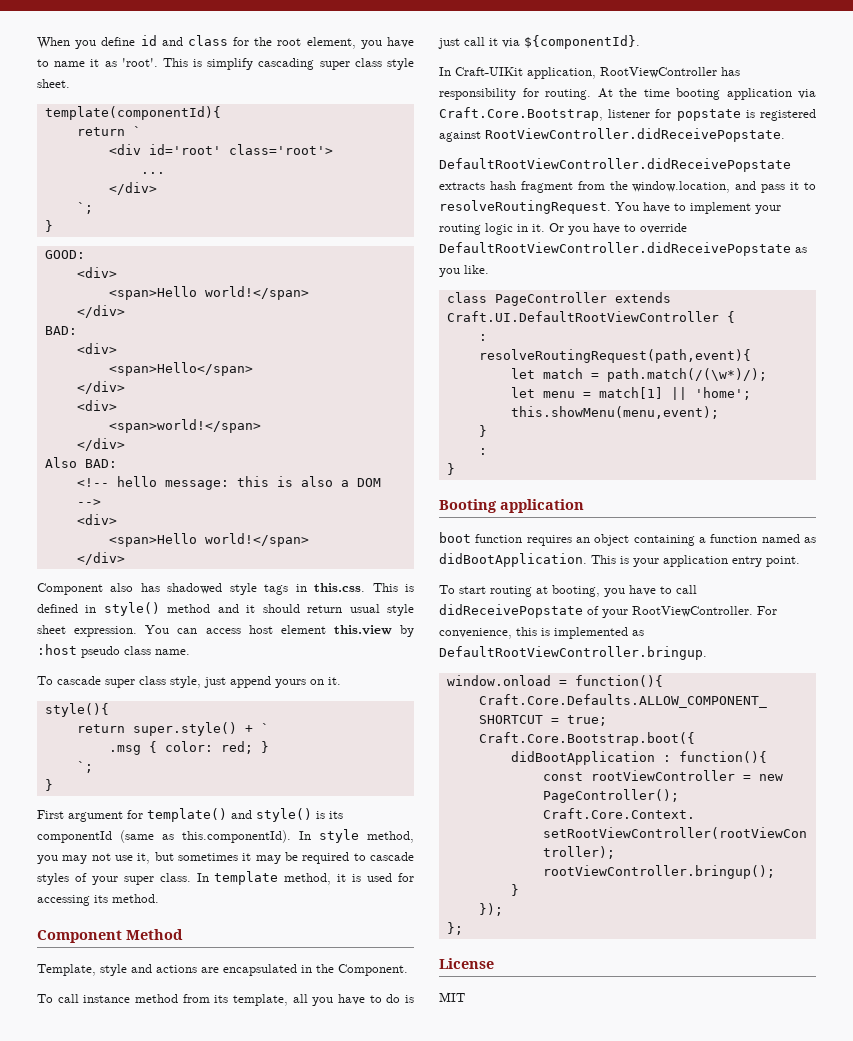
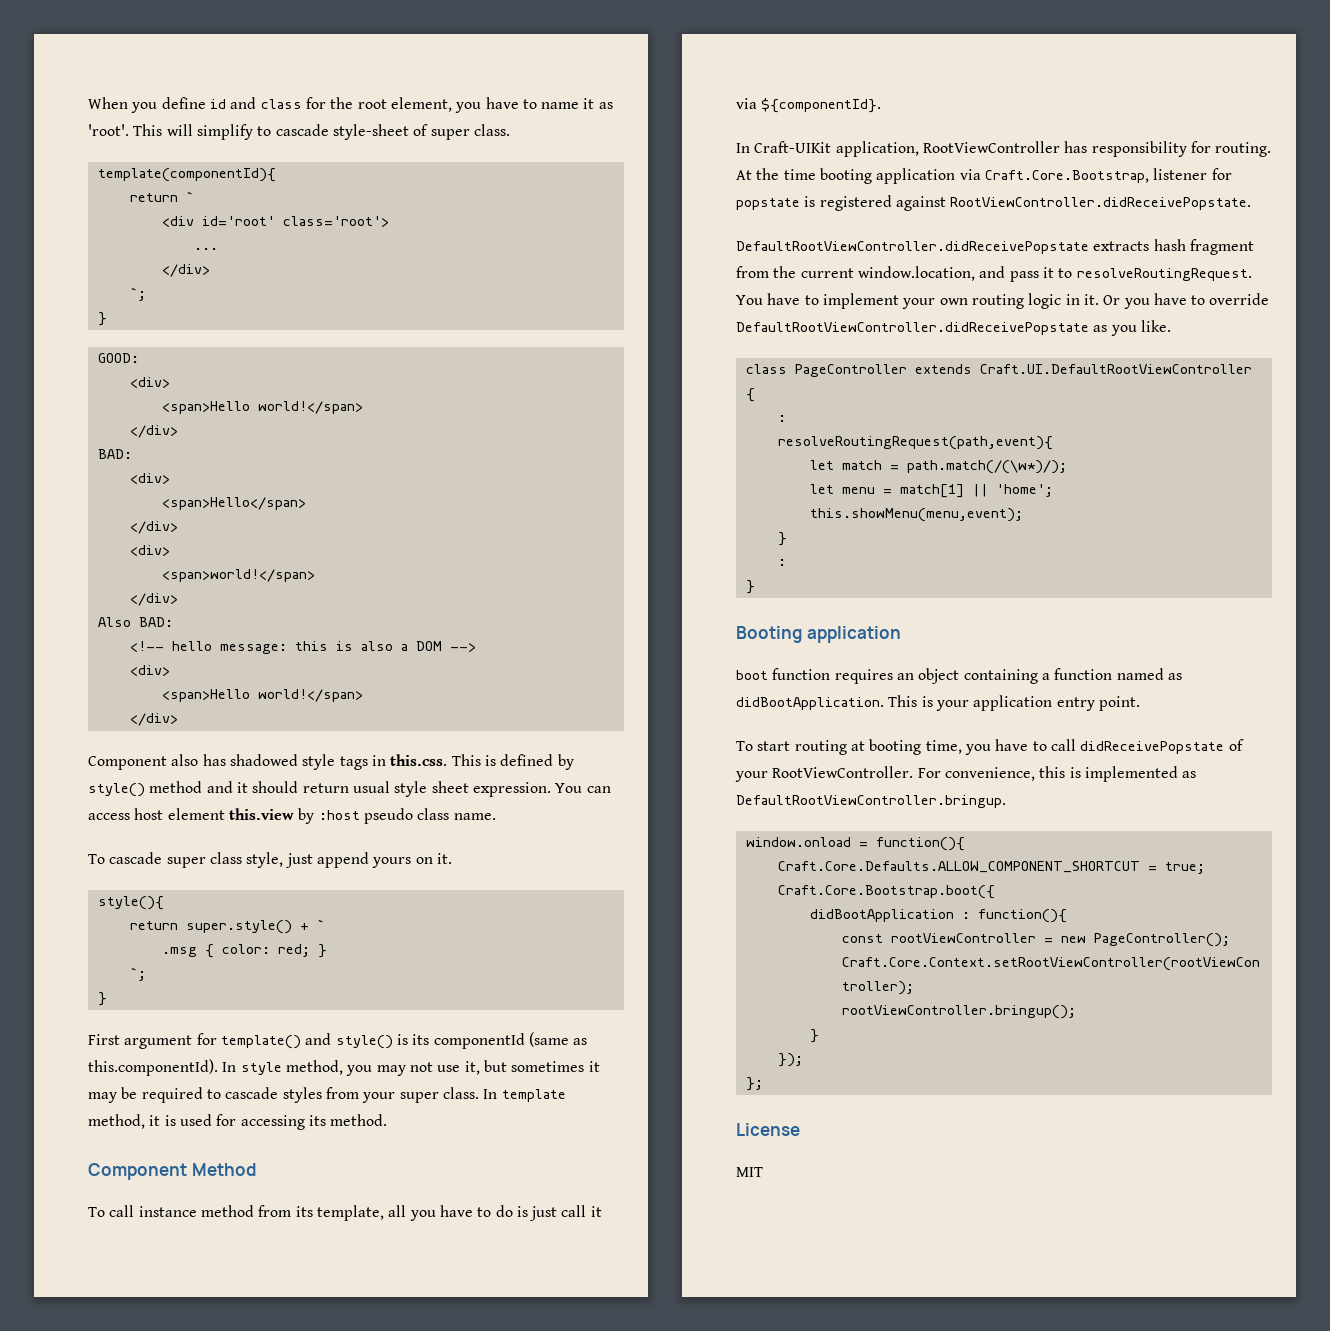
- This is simplify cascading super class style sheet.
+ This will simplify to cascade style-sheet of super class.
- Component also has shadowed style tags in this.css. This is defined in style() method and it should return usual style sheet expression.
+ Component also has shadowed style tags in this.css. This is defined by style() method and it should return usual style sheet expression.
- First argument for template() and style() is its componentId (same as this.componentId). In style method, you may not use it, but sometimes it may be required to cascade styles of your super class.
+ First argument for template() and style() is its componentId (same as this.componentId). In style method, you may not use it, but sometimes it may be required to cascade styles from your super class.
- Template, style and actions are encapsulated in the Component.
- DefaultRootViewController.didReceivePopstate extracts hash fragment from the window.location, and pass it to resolveRoutingRequest.
+ DefaultRootViewController.didReceivePopstate extracts hash fragment from the current window.location, and pass it to resolveRoutingRequest.
- You have to implement your routing logic in it.
+ You have to implement your own routing logic in it.
- To start routing at booting, you have to call didReceivePopstate of your RootViewController.
+ To start routing at booting time, you have to call didReceivePopstate of your RootViewController.

